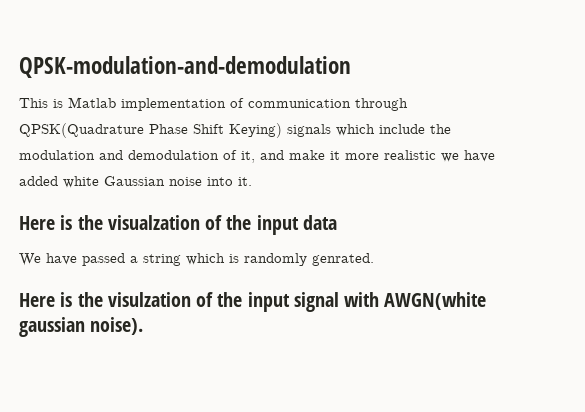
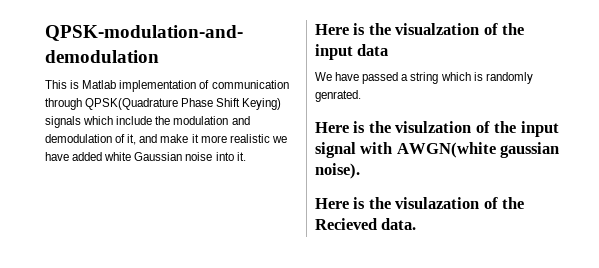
+ Here is the visulazation of the Recieved data.

